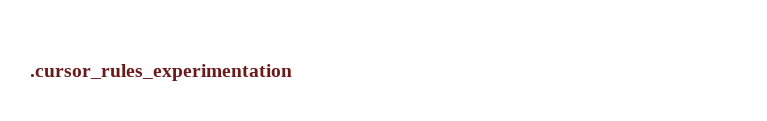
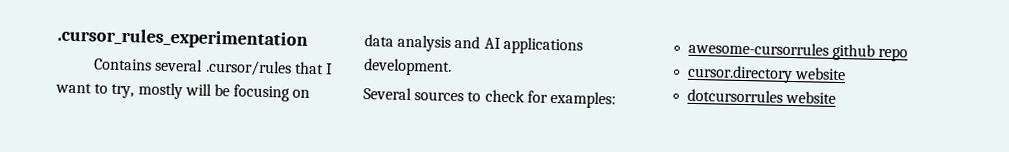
+ Contains several .cursor/rules that I want to try, mostly will be focusing on data analysis and AI applications development.
+ Several sources to check for examples:
+ awesome-cursorrules github repo
+ cursor.directory website
+ dotcursorrules website

